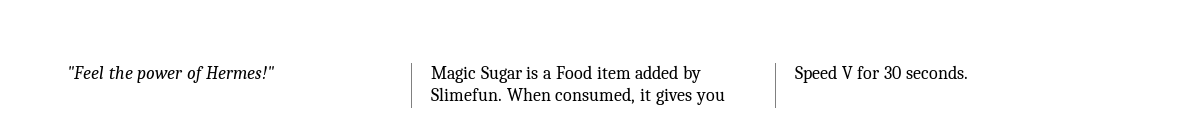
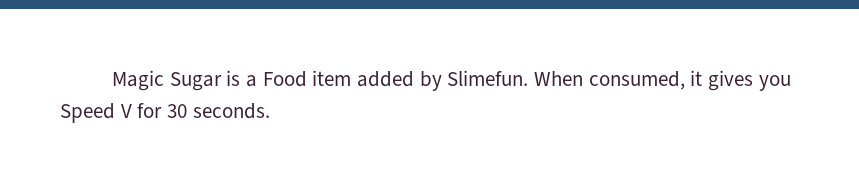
- "Feel the power of Hermes!"

